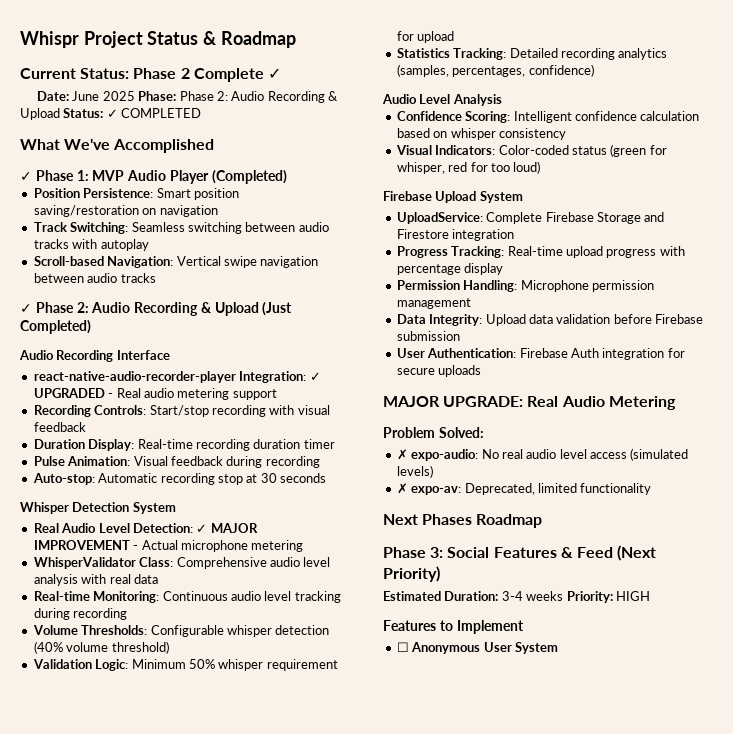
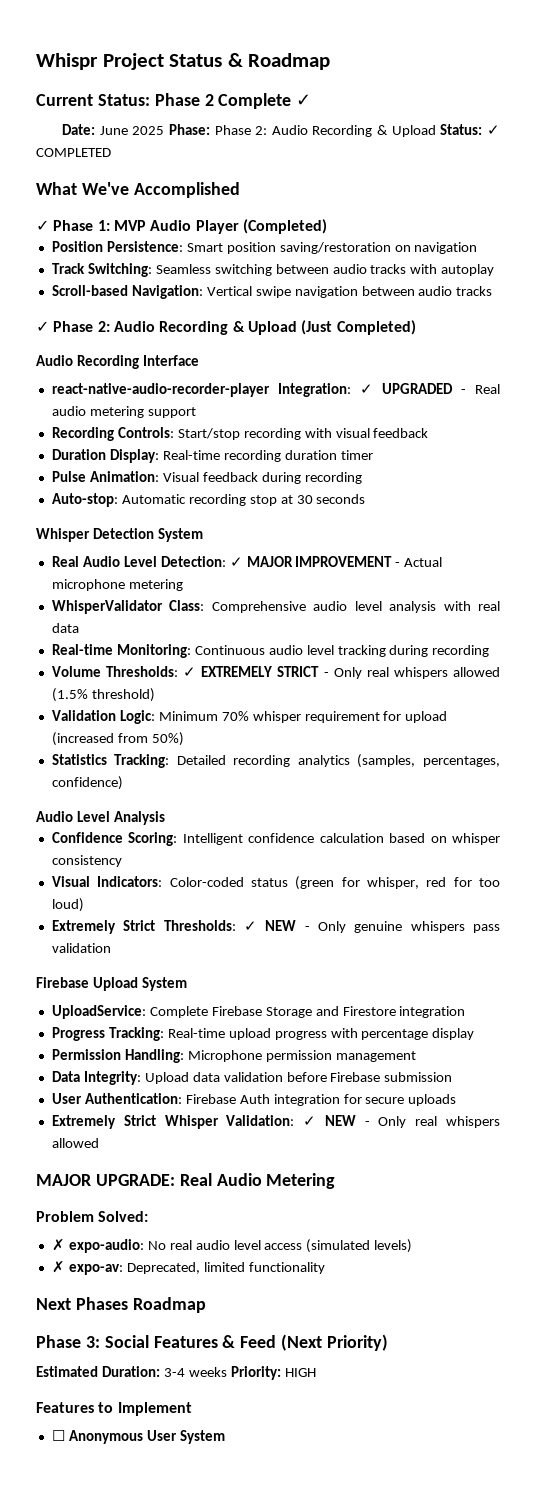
- Volume Thresholds: Configurable whisper detection (40% volume threshold)
+ Volume Thresholds: ✓ EXTREMELY STRICT - Only real whispers allowed (1.5% threshold)
- Validation Logic: Minimum 50% whisper requirement for upload
+ Validation Logic: Minimum 70% whisper requirement for upload (increased from 50%)
+ Extremely Strict Thresholds: ✓ NEW - Only genuine whispers pass validation
+ Extremely Strict Whisper Validation: ✓ NEW - Only real whispers allowed

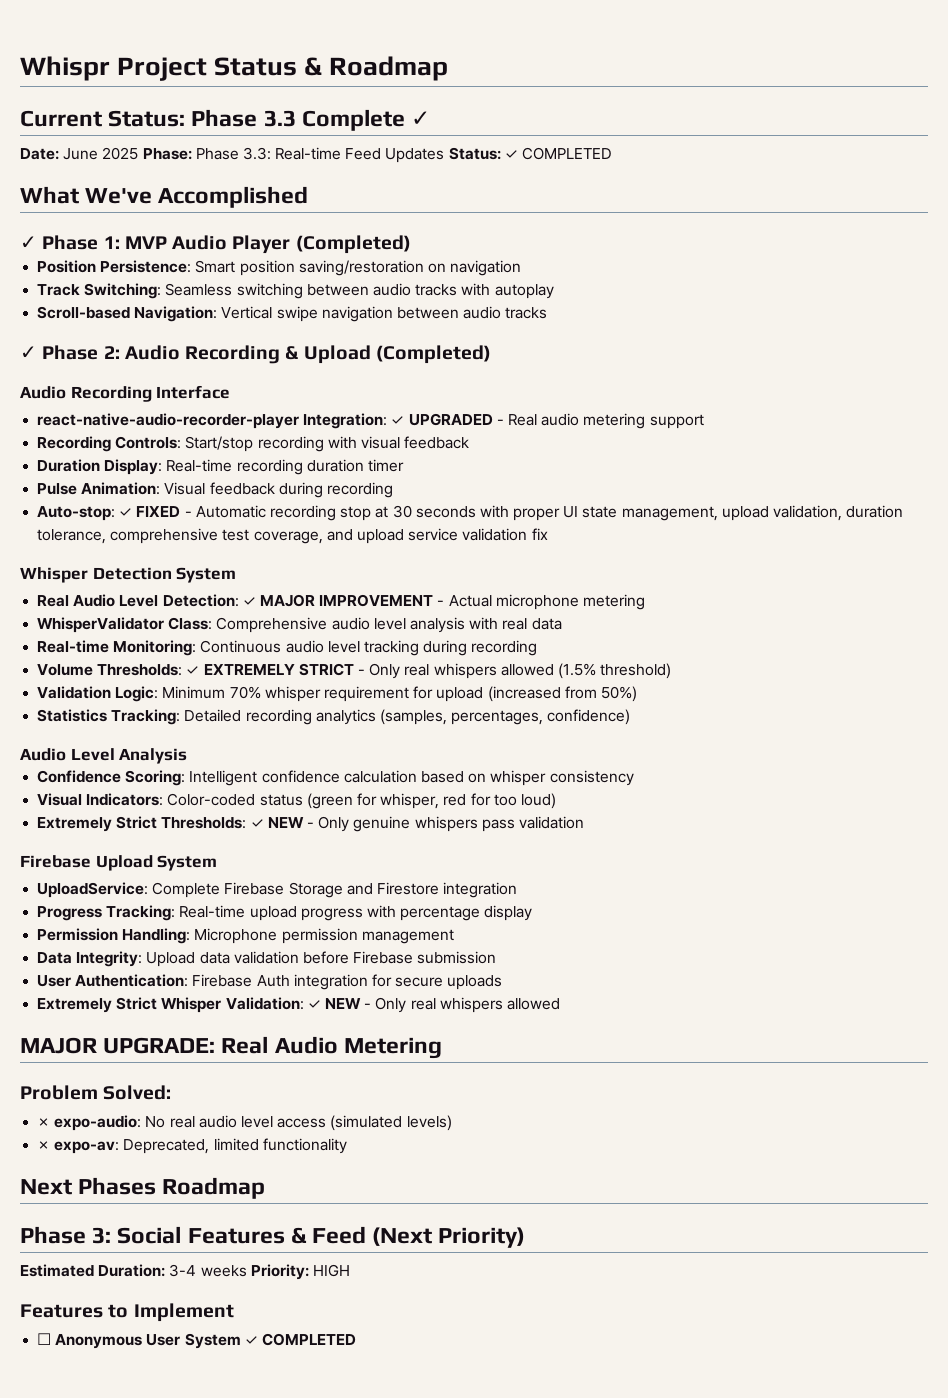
- Current Status: Phase 2 Complete ✓
+ Current Status: Phase 3.3 Complete ✓
- Date: June 2025 Phase: Phase 2: Audio Recording & Upload Status: ✓ COMPLETED
+ Date: June 2025 Phase: Phase 3.3: Real-time Feed Updates Status: ✓ COMPLETED
- ✓ Phase 2: Audio Recording & Upload (Just Completed)
+ ✓ Phase 2: Audio Recording & Upload (Completed)
- Auto-stop: Automatic recording stop at 30 seconds
+ Auto-stop: ✓ FIXED - Automatic recording stop at 30 seconds with proper UI state management, upload validation, duration tolerance, comprehensive test coverage, and upload service validation fix
- ☐ Anonymous User System
+ ☐ Anonymous User System ✓ COMPLETED

